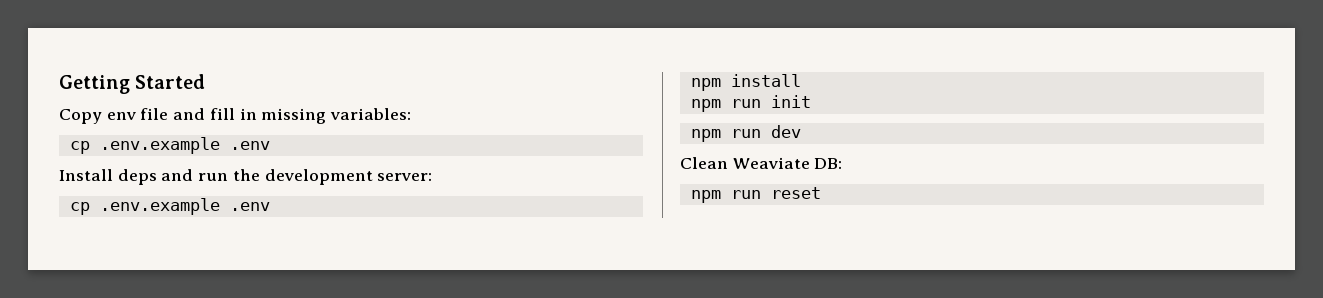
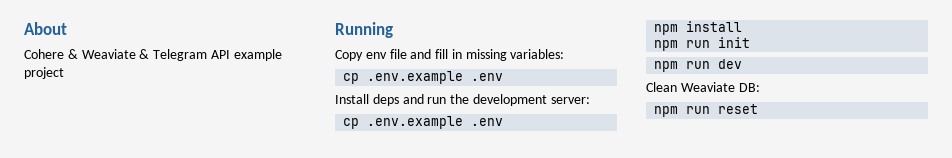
- Getting Started
+ About
+ Cohere & Weaviate & Telegram API example project
+ Running

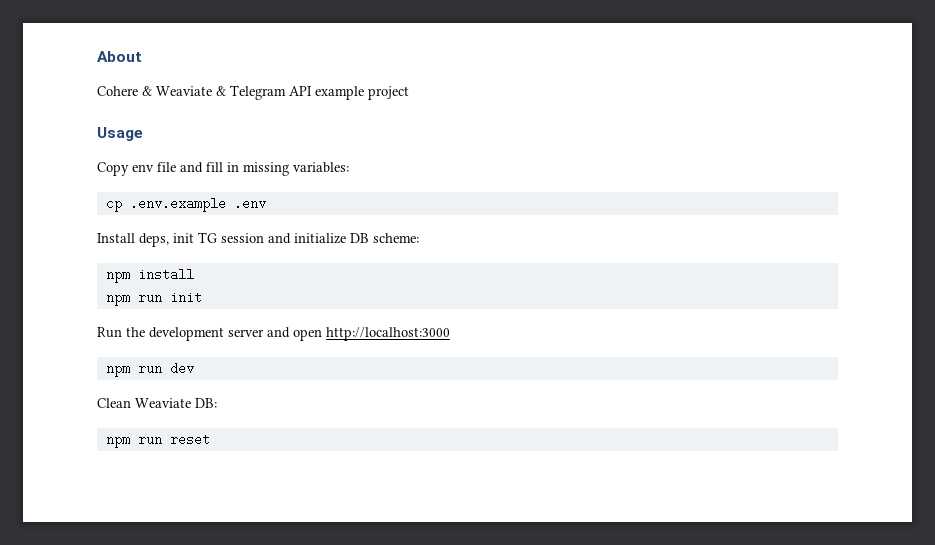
- Running
+ Usage
- Install deps and run the development server:
- cp .env.example .env
+ Install deps, init TG session and initialize DB scheme:
+ Run the development server and open http://localhost:3000

